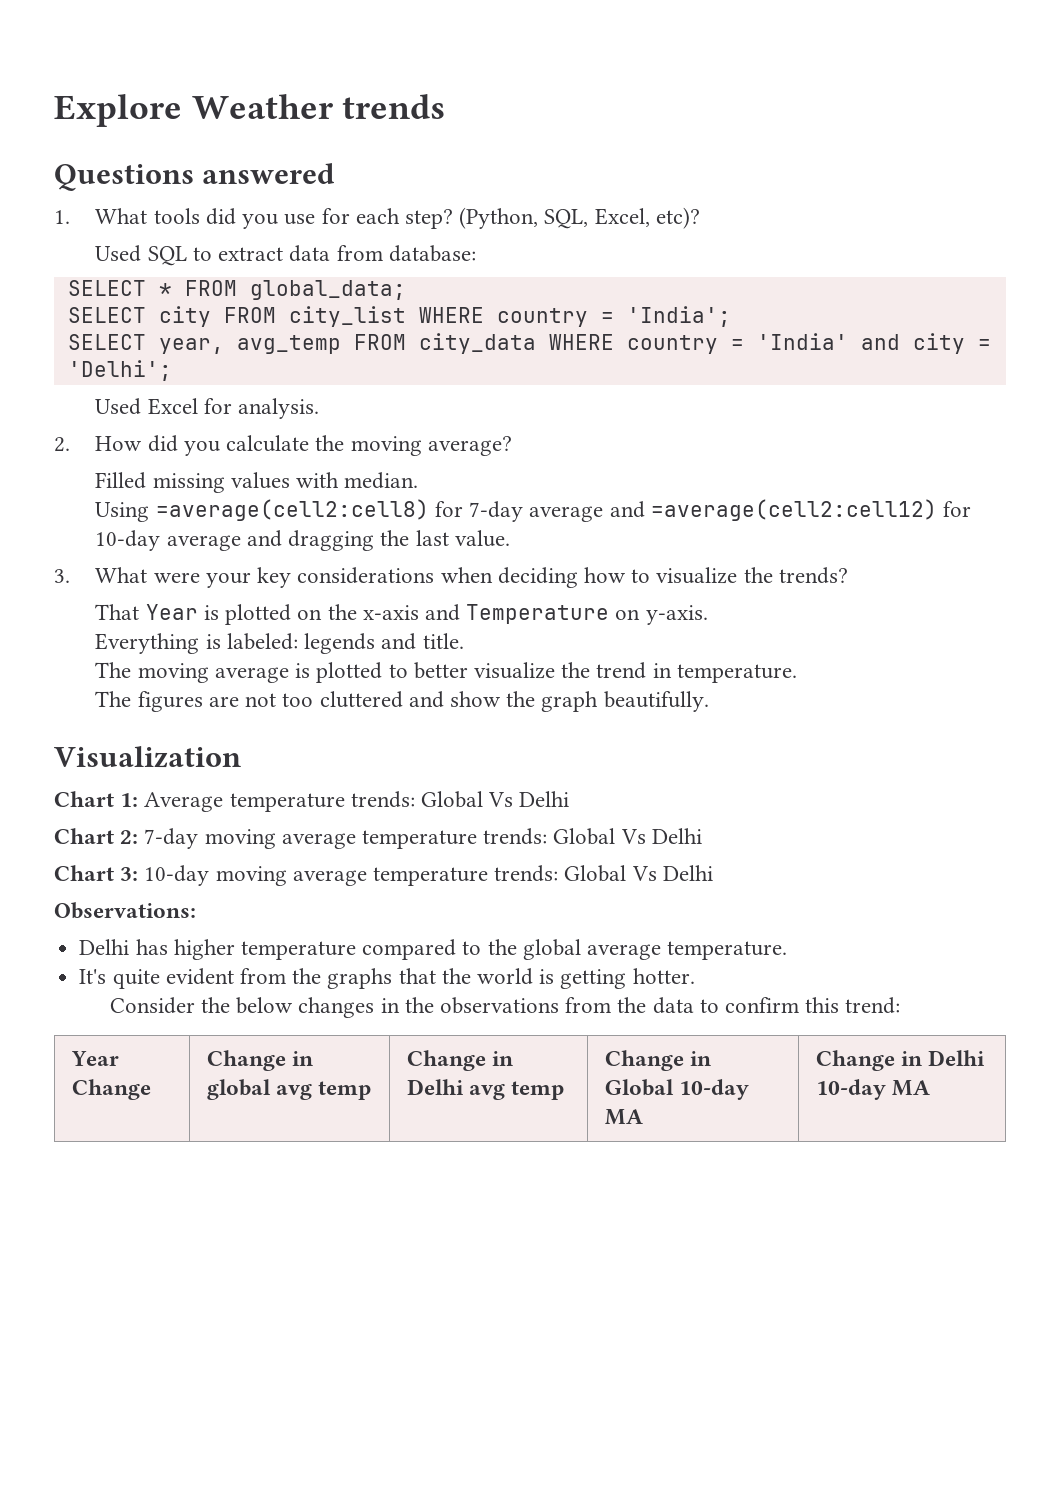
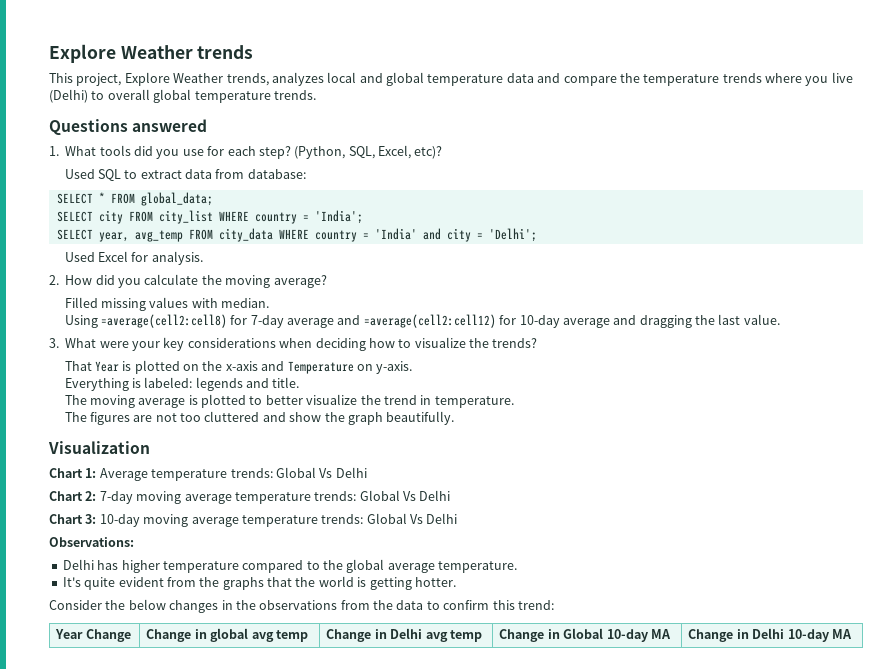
+ This project, Explore Weather trends, analyzes local and global temperature data and compare the temperature trends where you live (Delhi) to overall global temperature trends.

